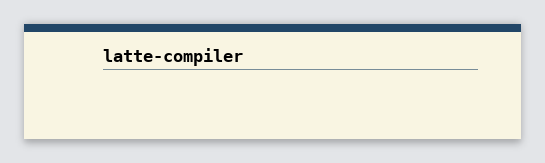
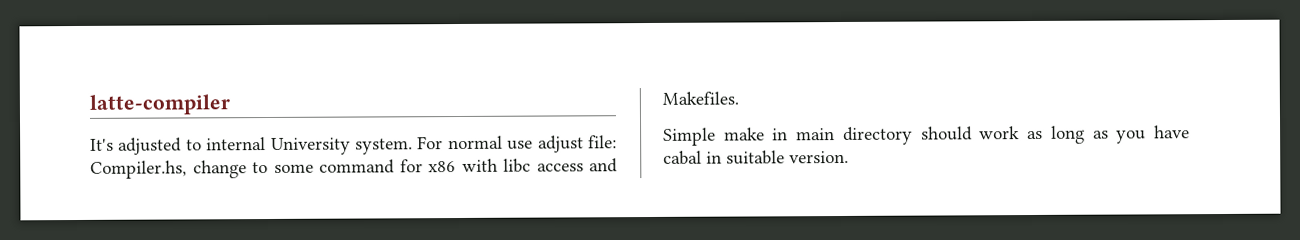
+ It's adjusted to internal University system. For normal use adjust file: Compiler.hs, change to some command for x86 with libc access and Makefiles.
+ Simple make in main directory should work as long as you have cabal in suitable version.

